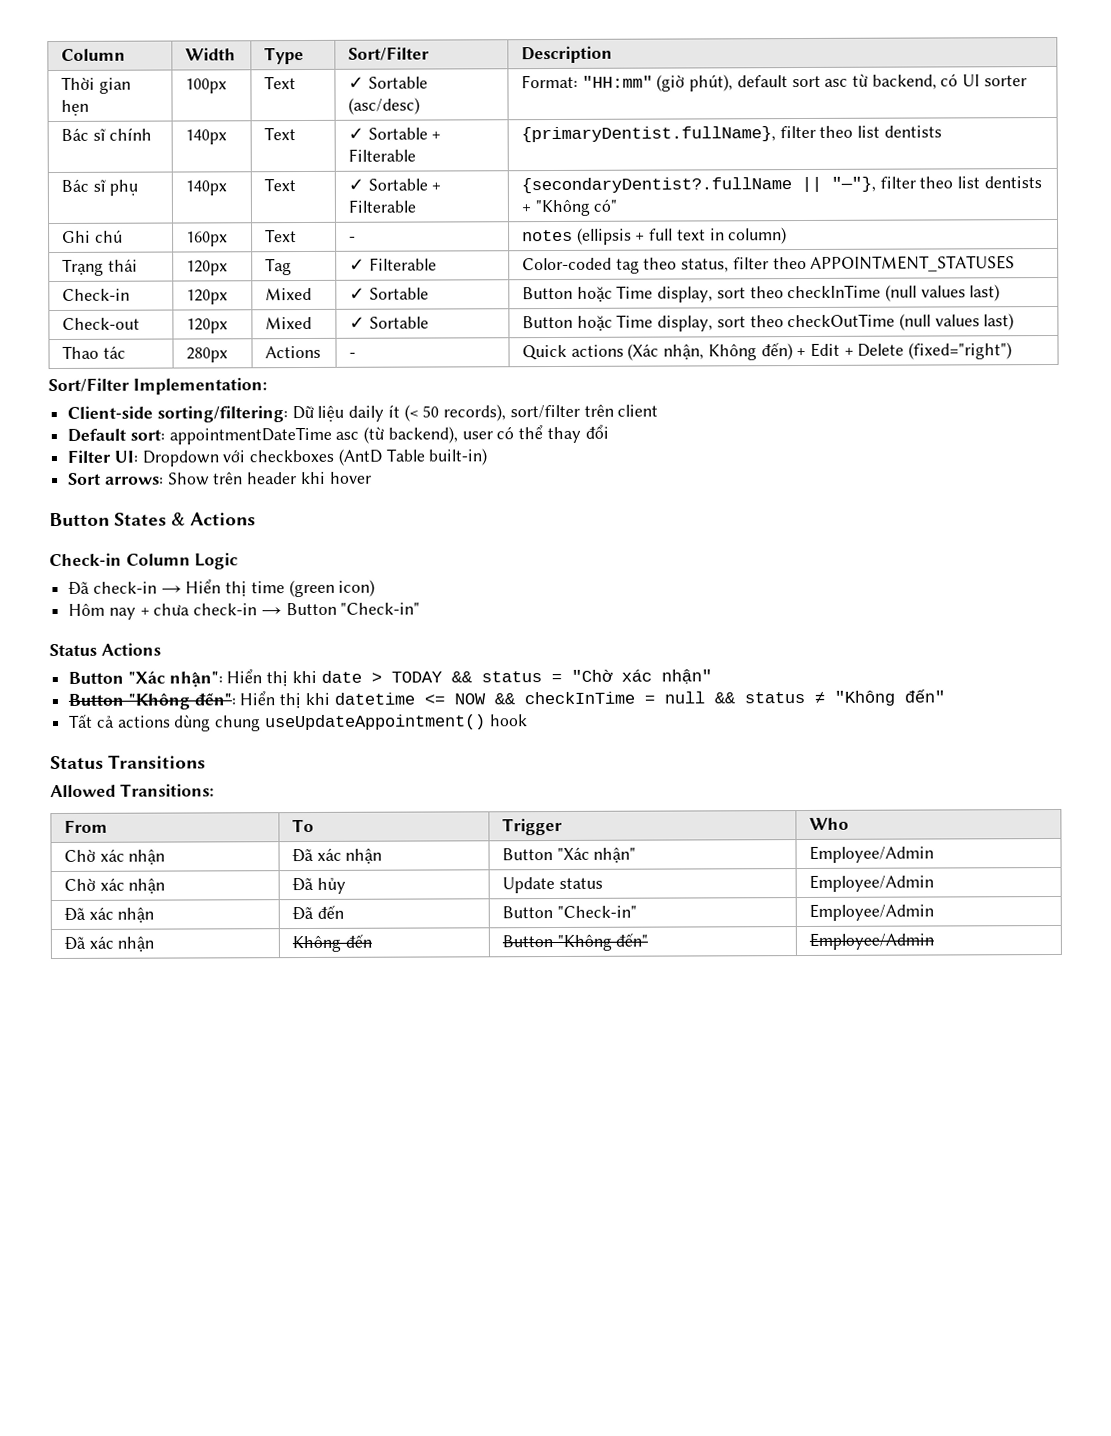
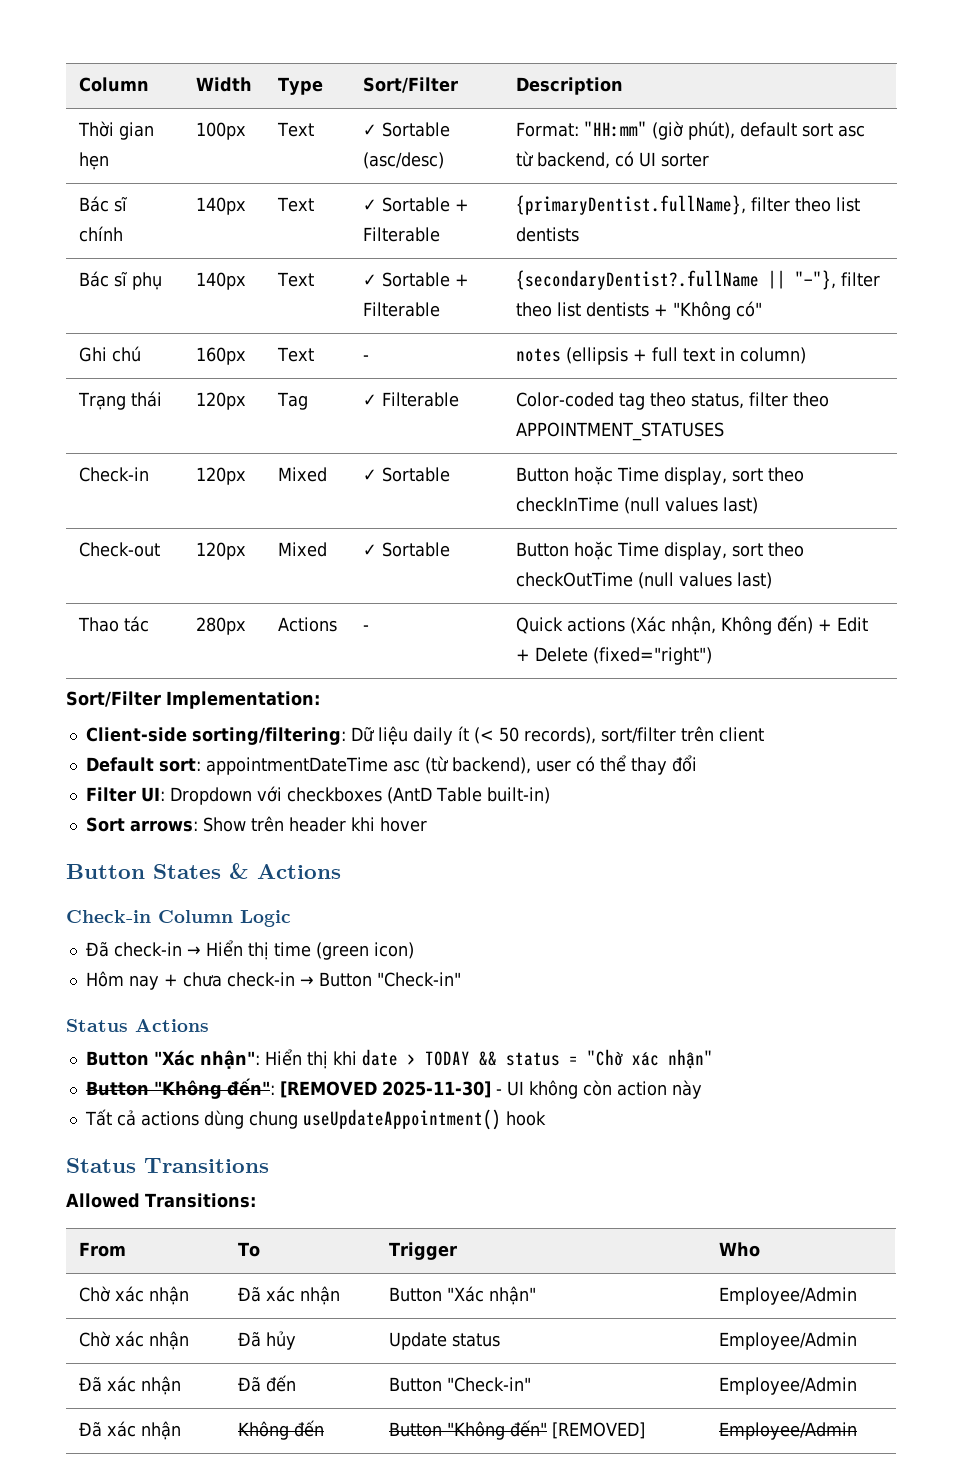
- Button "Không đến": Hiển thị khi datetime <= NOW && checkInTime = null && status ≠ "Không đến"
+ Button "Không đến": [REMOVED 2025-11-30] - UI không còn action này
- Đã xác nhận | Không đến | Button "Không đến" | Employee/Admin
+ Đã xác nhận | Không đến | Button "Không đến" [REMOVED] | Employee/Admin

